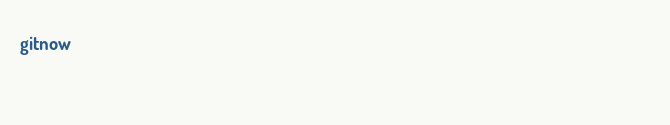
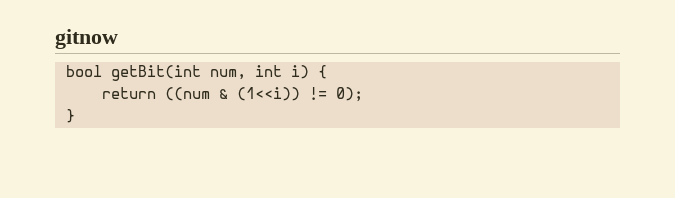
+ bool getBit(int num, int i) {
+ return ((num & (1<<i)) != 0);
+ }

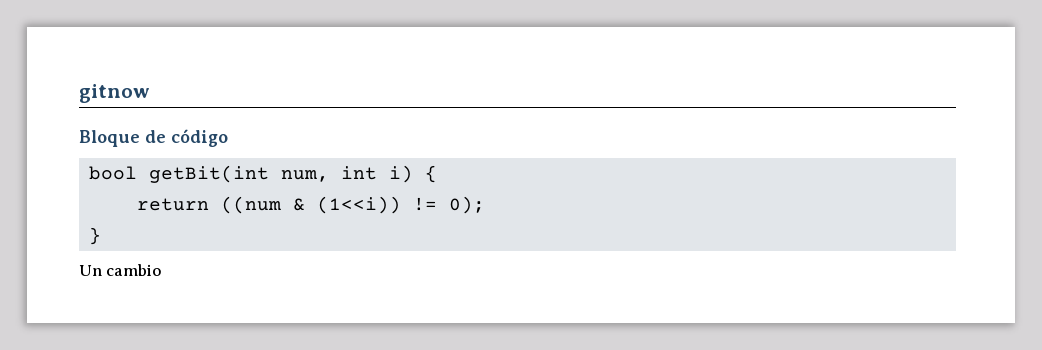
+ Bloque de código
+ Un cambio

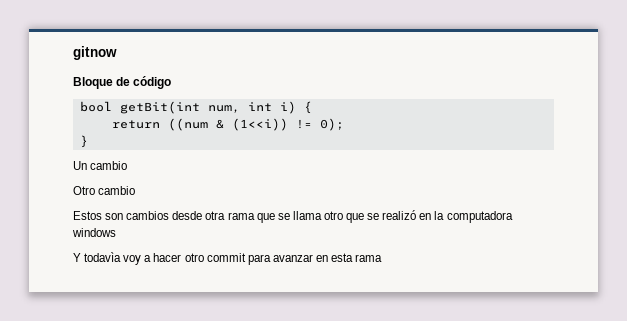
+ Otro cambio
+ Estos son cambios desde otra rama que se llama otro que se realizó en la computadora windows
+ Y todavìa voy a hacer otro commit para avanzar en esta rama

